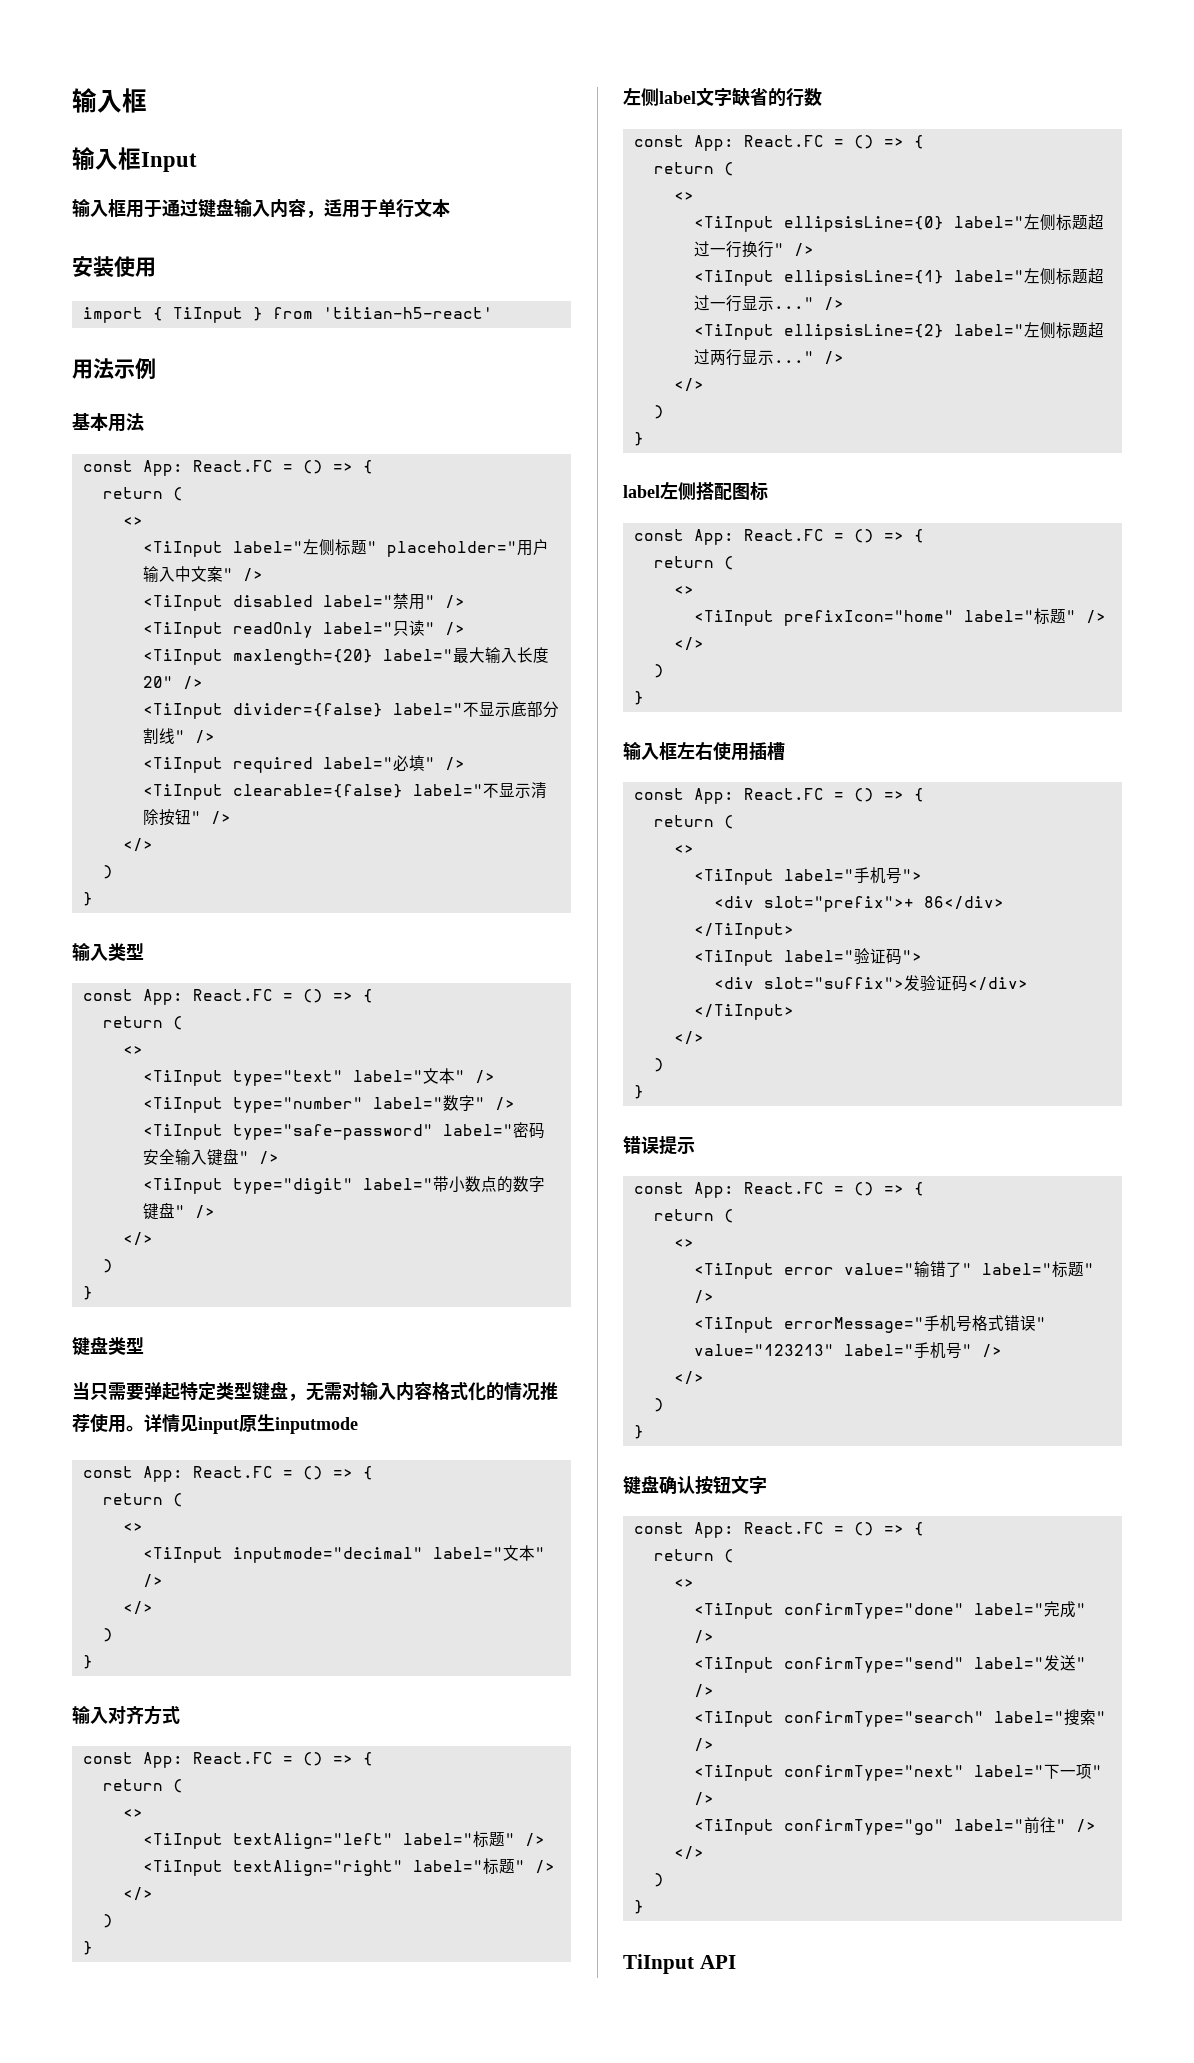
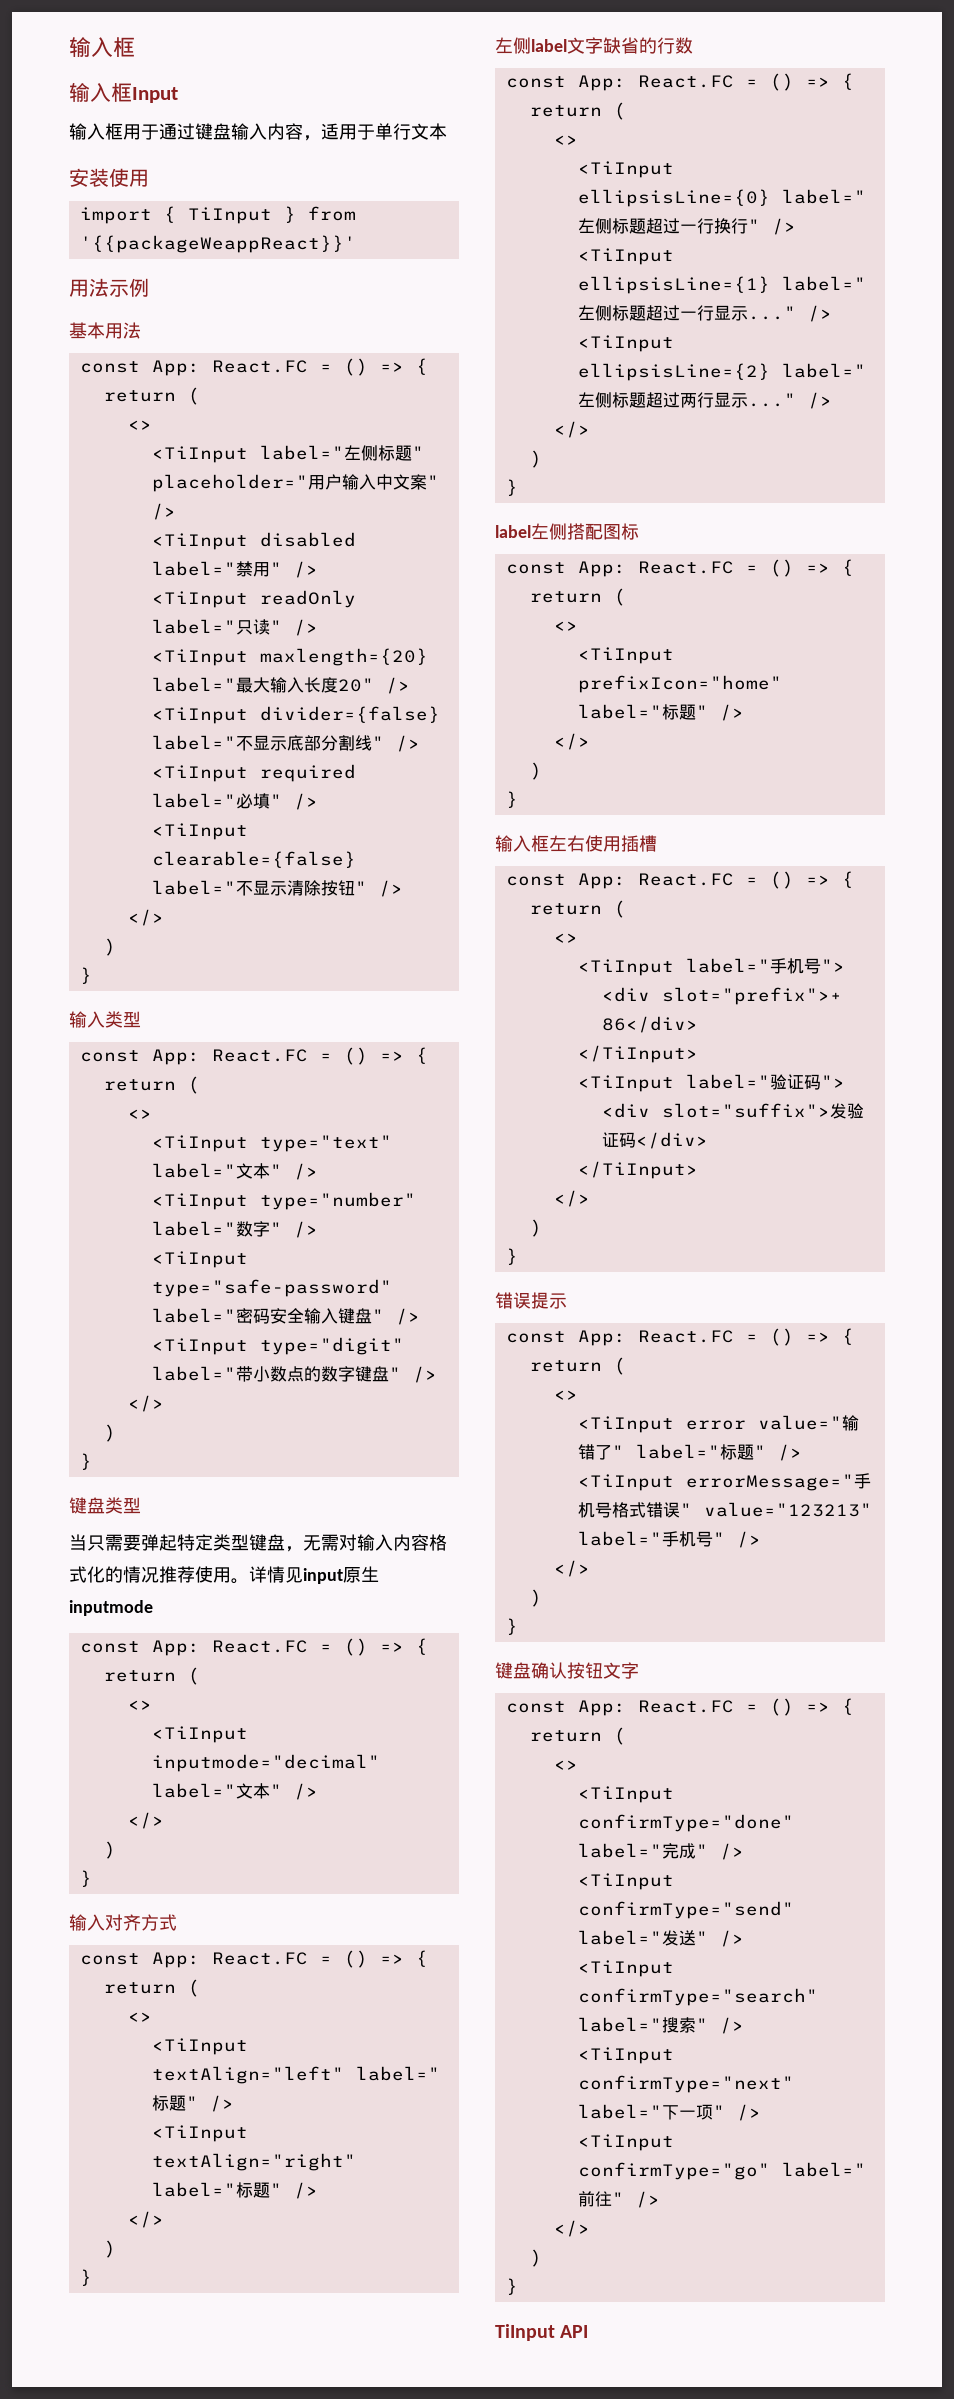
- import { TiInput } from 'titian-h5-react'
+ import { TiInput } from '{{packageWeappReact}}'

